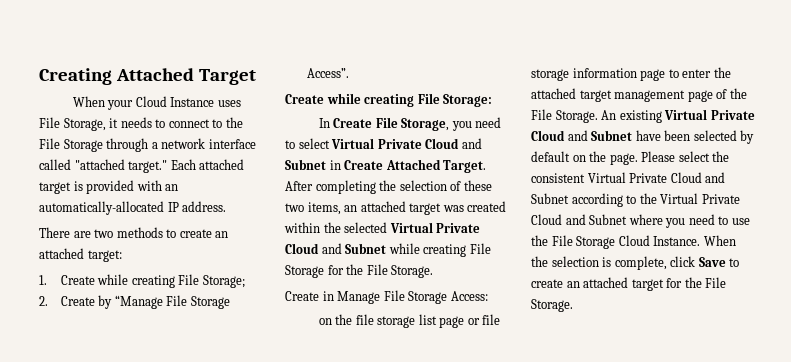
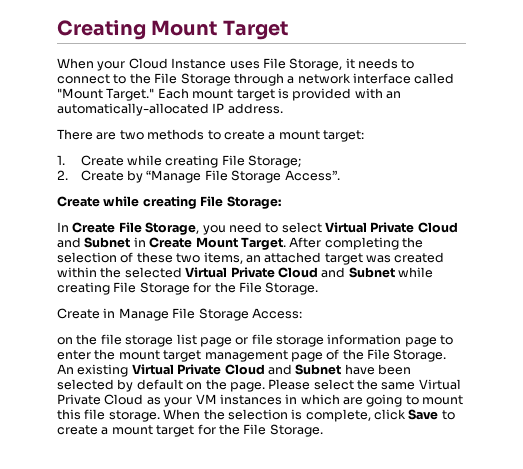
- Creating Attached Target
+ Creating Mount Target
- When your Cloud Instance uses File Storage, it needs to connect to the File Storage through a network interface called "attached target." Each attached target is provided with an automatically-allocated IP address.
+ When your Cloud Instance uses File Storage, it needs to connect to the File Storage through a network interface called "Mount Target." Each mount target is provided with an automatically-allocated IP address.
- There are two methods to create an attached target:
+ There are two methods to create a mount target:
- In Create File Storage, you need to select Virtual Private Cloud and Subnet in Create Attached Target.
+ In Create File Storage, you need to select Virtual Private Cloud and Subnet in Create Mount Target.
- on the file storage list page or file storage information page to enter the attached target management page of the File Storage.
+ on the file storage list page or file storage information page to enter the mount target management page of the File Storage.
- Please select the consistent Virtual Private Cloud and Subnet according to the Virtual Private Cloud and Subnet where you need to use the File Storage Cloud Instance.
+ Please select the same Virtual Private Cloud as your VM instances in which are going to mount this file storage.
- When the selection is complete, click Save to create an attached target for the File Storage.
+ When the selection is complete, click Save to create a mount target for the File Storage.

